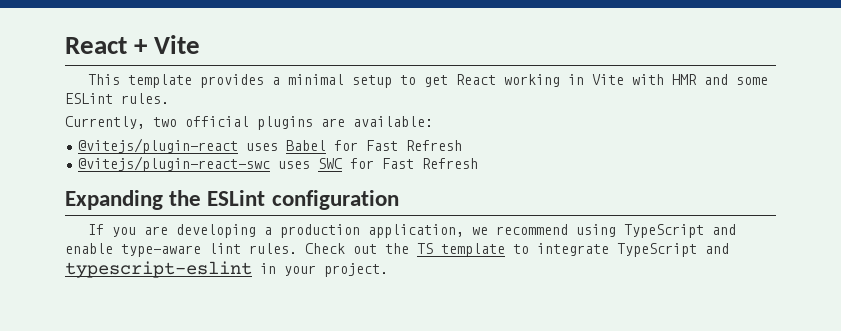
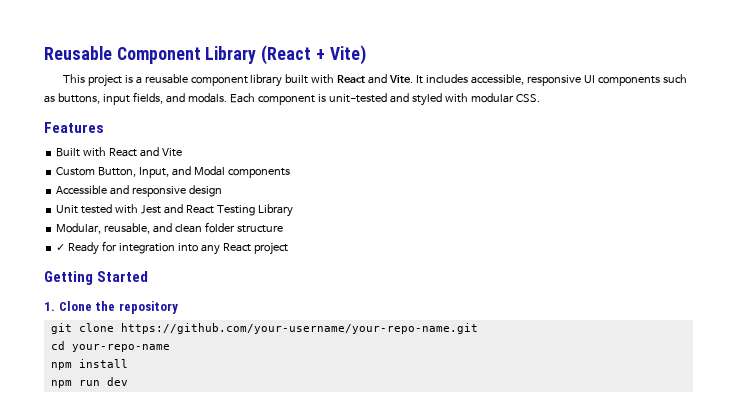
- React + Vite
- This template provides a minimal setup to get React working in Vite with HMR and some ESLint rules.
- Currently, two official plugins are available:
- @vitejs/plugin-react uses Babel for Fast Refresh
- @vitejs/plugin-react-swc uses SWC for Fast Refresh
- Expanding the ESLint configuration
- If you are developing a production application, we recommend using TypeScript and enable type-aware lint rules. Check out the TS template to integrate TypeScript and typescript-eslint in your project.
+ Reusable Component Library (React + Vite)
+ This project is a reusable component library built with React and Vite. It includes accessible, responsive UI components such as buttons, input fields, and modals. Each component is unit-tested and styled with modular CSS.
+ Features
+ Built with React and Vite
+ Custom Button, Input, and Modal components
+ Accessible and responsive design
+ Unit tested with Jest and React Testing Library
+ Modular, reusable, and clean folder structure
+ ✓ Ready for integration into any React project
+ Getting Started
+ 1. Clone the repository
+ git clone https://github.com/your-username/your-repo-name.git
+ cd your-repo-name
+ npm install
+ npm run dev

